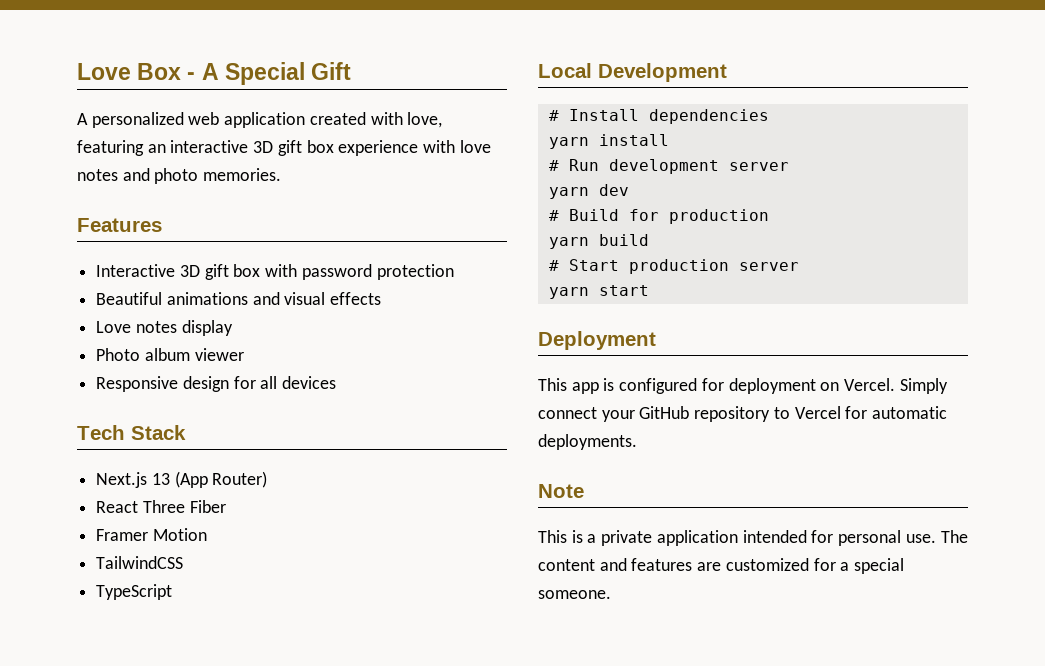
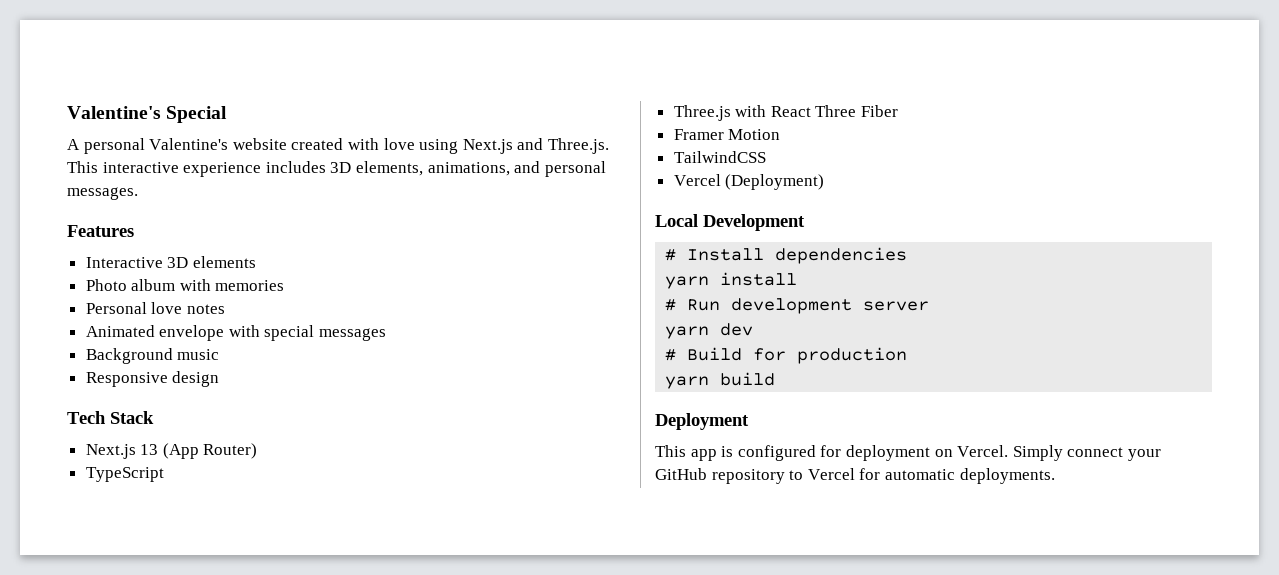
- Love Box - A Special Gift
- A personalized web application created with love, featuring an interactive 3D gift box experience with love notes and photo memories.
+ Valentine's Special
+ A personal Valentine's website created with love using Next.js and Three.js. This interactive experience includes 3D elements, animations, and personal messages.
  Features
- Interactive 3D gift box with password protection
- Beautiful animations and visual effects
- Love notes display
- Photo album viewer
+ Interactive 3D elements
+ Photo album with memories
+ Personal love notes
+ Animated envelope with special messages
+ Background music
- Responsive design for all devices
+ Responsive design
- React Three Fiber
+ TypeScript
+ Three.js with React Three Fiber
- TypeScript
+ Vercel (Deployment)
- # Start production server
- yarn start
- Note
- This is a private application intended for personal use. The content and features are customized for a special someone.

